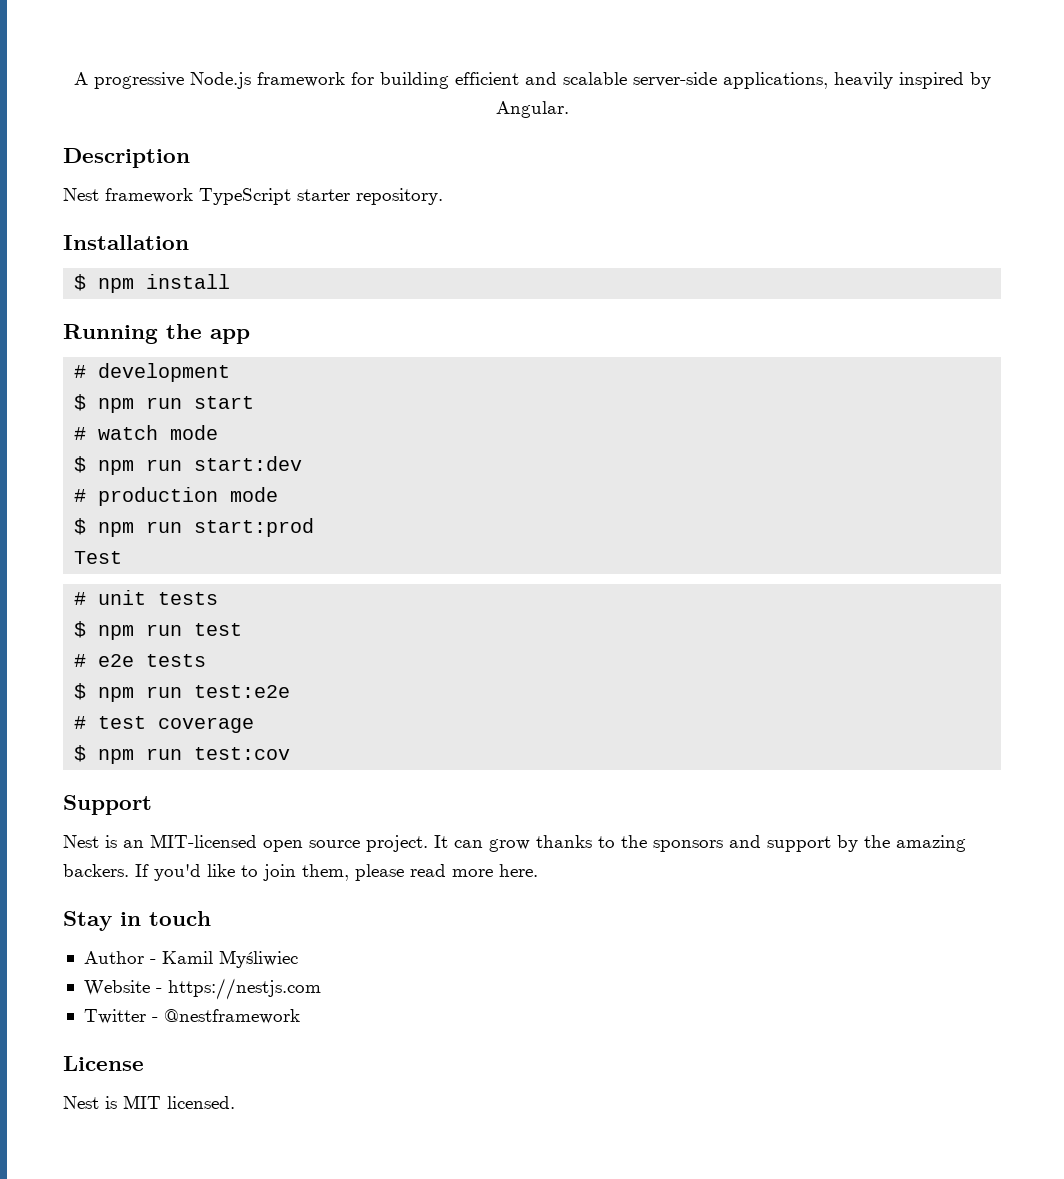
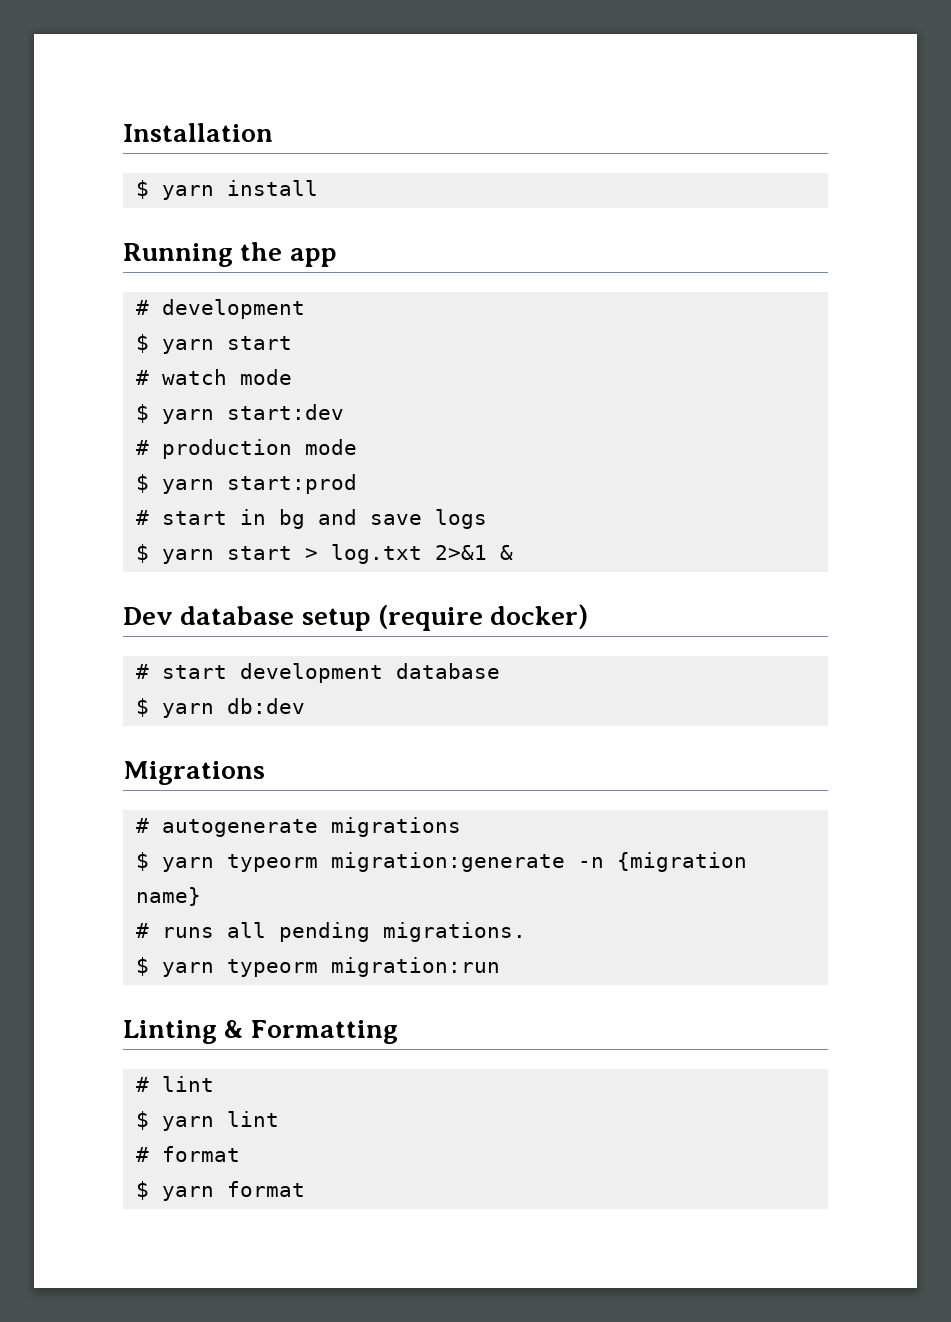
- A progressive Node.js framework for building efficient and scalable server-side applications, heavily inspired by Angular.
- Description
- Nest framework TypeScript starter repository.
- $ npm install
+ $ yarn install
  # development
- $ npm run start
+ $ yarn start
- $ npm run start:dev
+ $ yarn start:dev
- $ npm run start:prod
+ $ yarn start:prod
- Test
- # unit tests
- $ npm run test
- # e2e tests
- $ npm run test:e2e
- # test coverage
- $ npm run test:cov
- Support
- Nest is an MIT-licensed open source project. It can grow thanks to the sponsors and support by the amazing backers. If you'd like to join them, please read more here.
- Stay in touch
- Author - Kamil Myśliwiec
- Website - https://nestjs.com
- Twitter - @nestframework
- License
- Nest is MIT licensed.
+ # start in bg and save logs
+ $ yarn start > log.txt 2>&1 &
+ Dev database setup (require docker)
+ # start development database
+ $ yarn db:dev
+ Migrations
+ # autogenerate migrations
+ $ yarn typeorm migration:generate -n {migration name}
+ # runs all pending migrations.
+ $ yarn typeorm migration:run
+ Linting & Formatting
+ # lint
+ $ yarn lint
+ # format
+ $ yarn format

